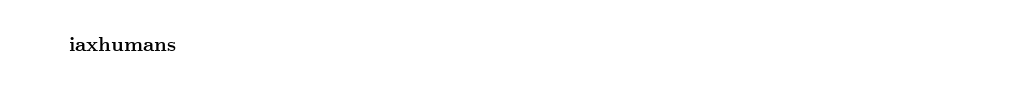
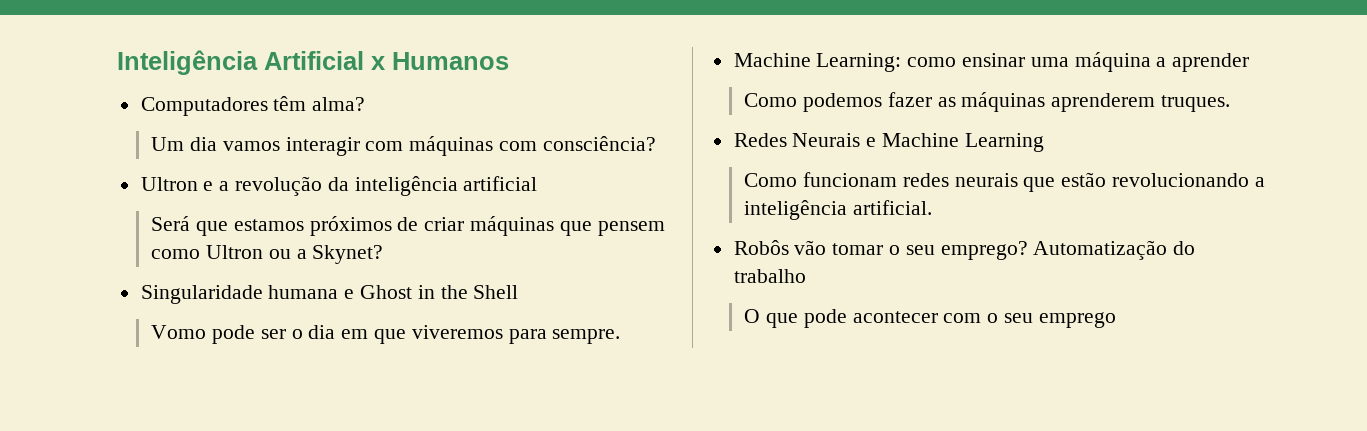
- iaxhumans
+ Inteligência Artificial x Humanos
+ Computadores têm alma?
+ Um dia vamos interagir com máquinas com consciência?
+ Ultron e a revolução da inteligência artificial
+ Será que estamos próximos de criar máquinas que pensem como Ultron ou a Skynet?
+ Singularidade humana e Ghost in the Shell
+ Vomo pode ser o dia em que viveremos para sempre.
+ Machine Learning: como ensinar uma máquina a aprender
+ Como podemos fazer as máquinas aprenderem truques.
+ Redes Neurais e Machine Learning
+ Como funcionam redes neurais que estão revolucionando a inteligência artificial.
+ Robôs vão tomar o seu emprego? Automatização do trabalho
+ O que pode acontecer com o seu emprego

